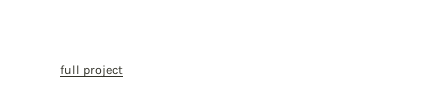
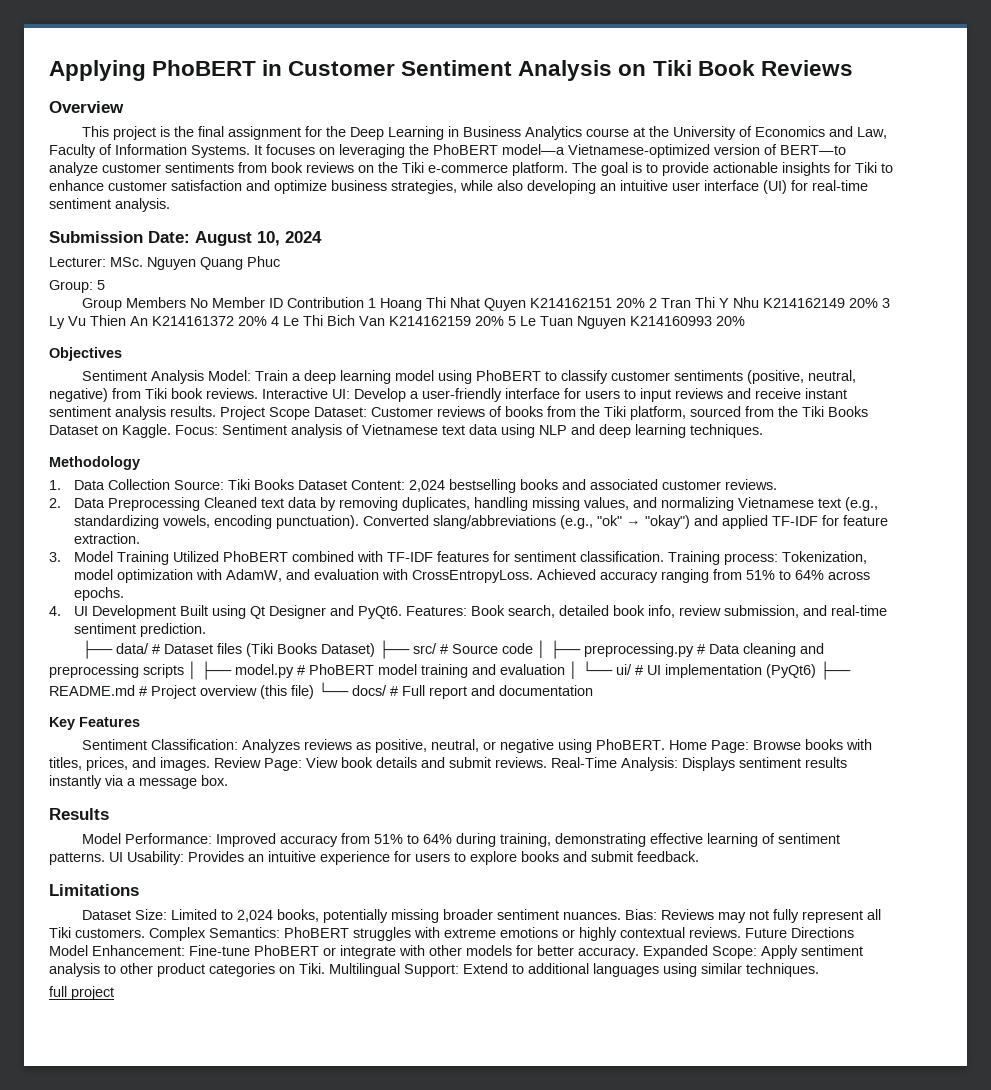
+ Applying PhoBERT in Customer Sentiment Analysis on Tiki Book Reviews
+ Overview
+ This project is the final assignment for the Deep Learning in Business Analytics course at the University of Economics and Law, Faculty of Information Systems. It focuses on leveraging the PhoBERT model—a Vietnamese-optimized version of BERT—to analyze customer sentiments from book reviews on the Tiki e-commerce platform. The goal is to provide actionable insights for Tiki to enhance customer satisfaction and optimize business strategies, while also developing an intuitive user interface (UI) for real-time sentiment analysis.
+ Submission Date: August 10, 2024
+ Lecturer: MSc. Nguyen Quang Phuc
+ Group: 5
+ Group Members No Member ID Contribution 1 Hoang Thi Nhat Quyen K214162151 20% 2 Tran Thi Y Nhu K214162149 20% 3 Ly Vu Thien An K214161372 20% 4 Le Thi Bich Van K214162159 20% 5 Le Tuan Nguyen K214160993 20%
+ Objectives
+ Sentiment Analysis Model: Train a deep learning model using PhoBERT to classify customer sentiments (positive, neutral, negative) from Tiki book reviews. Interactive UI: Develop a user-friendly interface for users to input reviews and receive instant sentiment analysis results. Project Scope Dataset: Customer reviews of books from the Tiki platform, sourced from the Tiki Books Dataset on Kaggle. Focus: Sentiment analysis of Vietnamese text data using NLP and deep learning techniques.
+ Methodology
+ 1. Data Collection Source: Tiki Books Dataset Content: 2,024 bestselling books and associated customer reviews.
+ 2. Data Preprocessing Cleaned text data by removing duplicates, handling missing values, and normalizing Vietnamese text (e.g., standardizing vowels, encoding punctuation). Converted slang/abbreviations (e.g., "ok" → "okay") and applied TF-IDF for feature extraction.
+ 3. Model Training Utilized PhoBERT combined with TF-IDF features for sentiment classification. Training process: Tokenization, model optimization with AdamW, and evaluation with CrossEntropyLoss. Achieved accuracy ranging from 51% to 64% across epochs.
+ 4. UI Development Built using Qt Designer and PyQt6. Features: Book search, detailed book info, review submission, and real-time sentiment prediction.
+ ├── data/ # Dataset files (Tiki Books Dataset) ├── src/ # Source code │ ├── preprocessing.py # Data cleaning and preprocessing scripts │ ├── model.py # PhoBERT model training and evaluation │ └── ui/ # UI implementation (PyQt6) ├── README.md # Project overview (this file) └── docs/ # Full report and documentation
+ Key Features
+ Sentiment Classification: Analyzes reviews as positive, neutral, or negative using PhoBERT. Home Page: Browse books with titles, prices, and images. Review Page: View book details and submit reviews. Real-Time Analysis: Displays sentiment results instantly via a message box.
+ Results
+ Model Performance: Improved accuracy from 51% to 64% during training, demonstrating effective learning of sentiment patterns. UI Usability: Provides an intuitive experience for users to explore books and submit feedback.
+ Limitations
+ Dataset Size: Limited to 2,024 books, potentially missing broader sentiment nuances. Bias: Reviews may not fully represent all Tiki customers. Complex Semantics: PhoBERT struggles with extreme emotions or highly contextual reviews. Future Directions Model Enhancement: Fine-tune PhoBERT or integrate with other models for better accuracy. Expanded Scope: Apply sentiment analysis to other product categories on Tiki. Multilingual Support: Extend to additional languages using similar techniques.

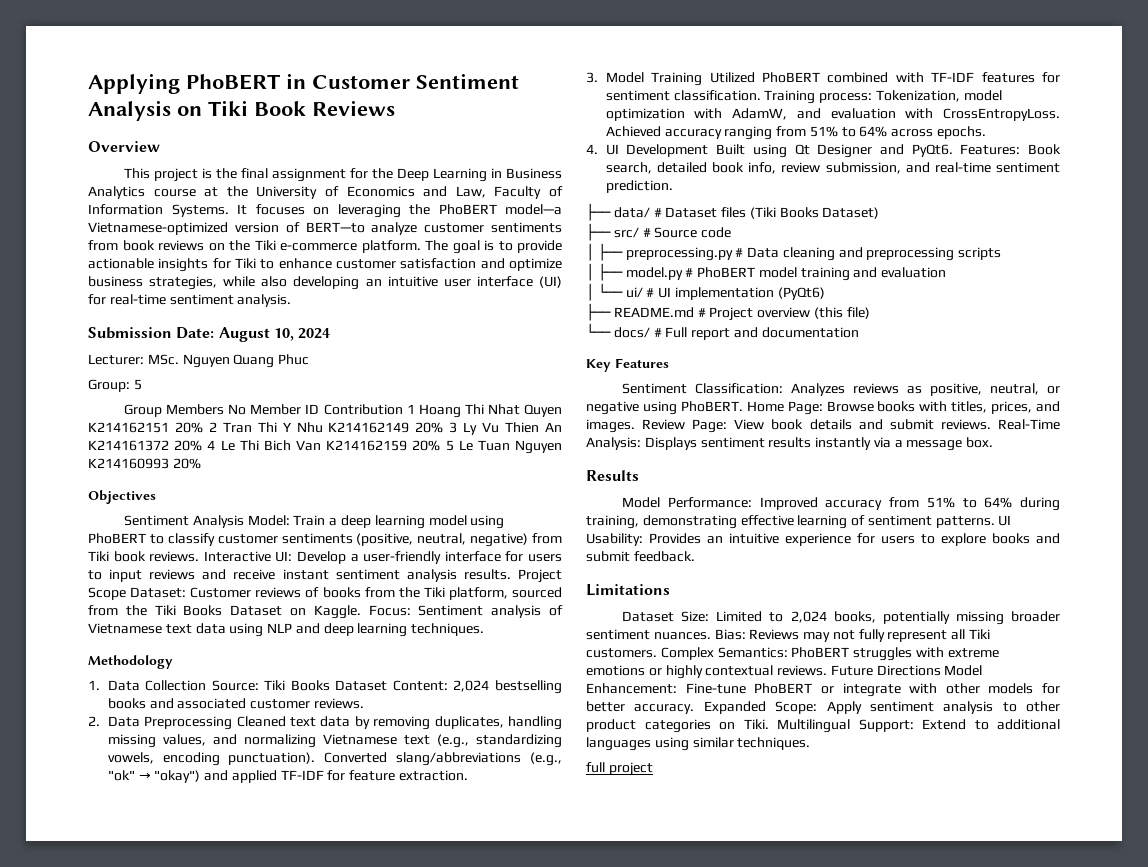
- ├── data/ # Dataset files (Tiki Books Dataset) ├── src/ # Source code │ ├── preprocessing.py # Data cleaning and preprocessing scripts │ ├── model.py # PhoBERT model training and evaluation │ └── ui/ # UI implementation (PyQt6) ├── README.md # Project overview (this file) └── docs/ # Full report and documentation
+ ├── data/ # Dataset files (Tiki Books Dataset)
+ ├── src/ # Source code
+ │ ├── preprocessing.py # Data cleaning and preprocessing scripts
+ │ ├── model.py # PhoBERT model training and evaluation
+ │ └── ui/ # UI implementation (PyQt6)
+ ├── README.md # Project overview (this file)
+ └── docs/ # Full report and documentation

